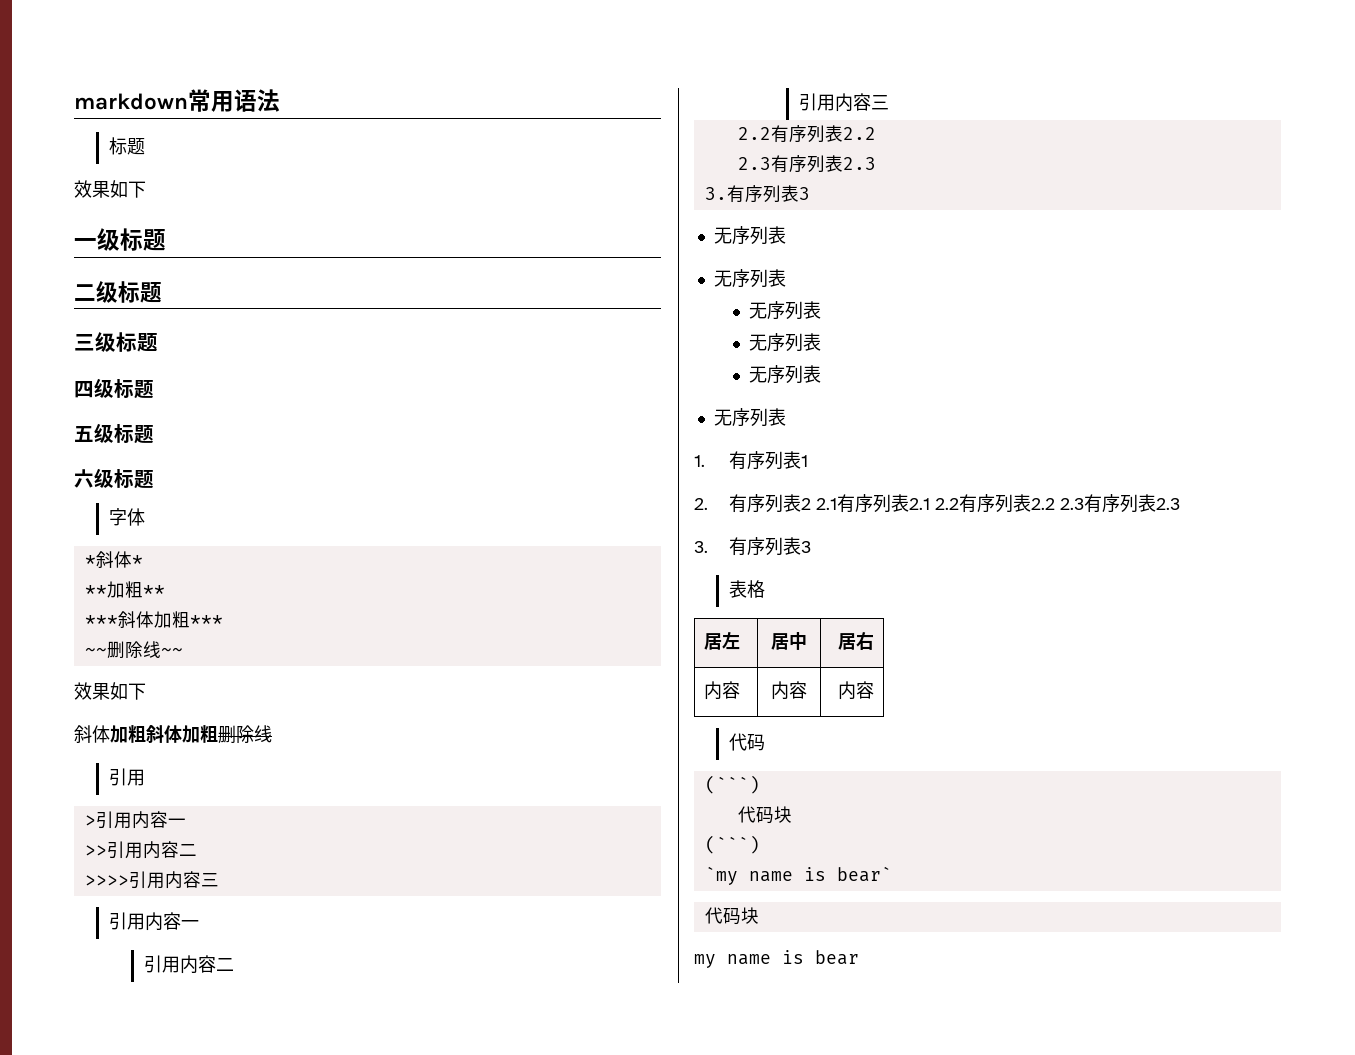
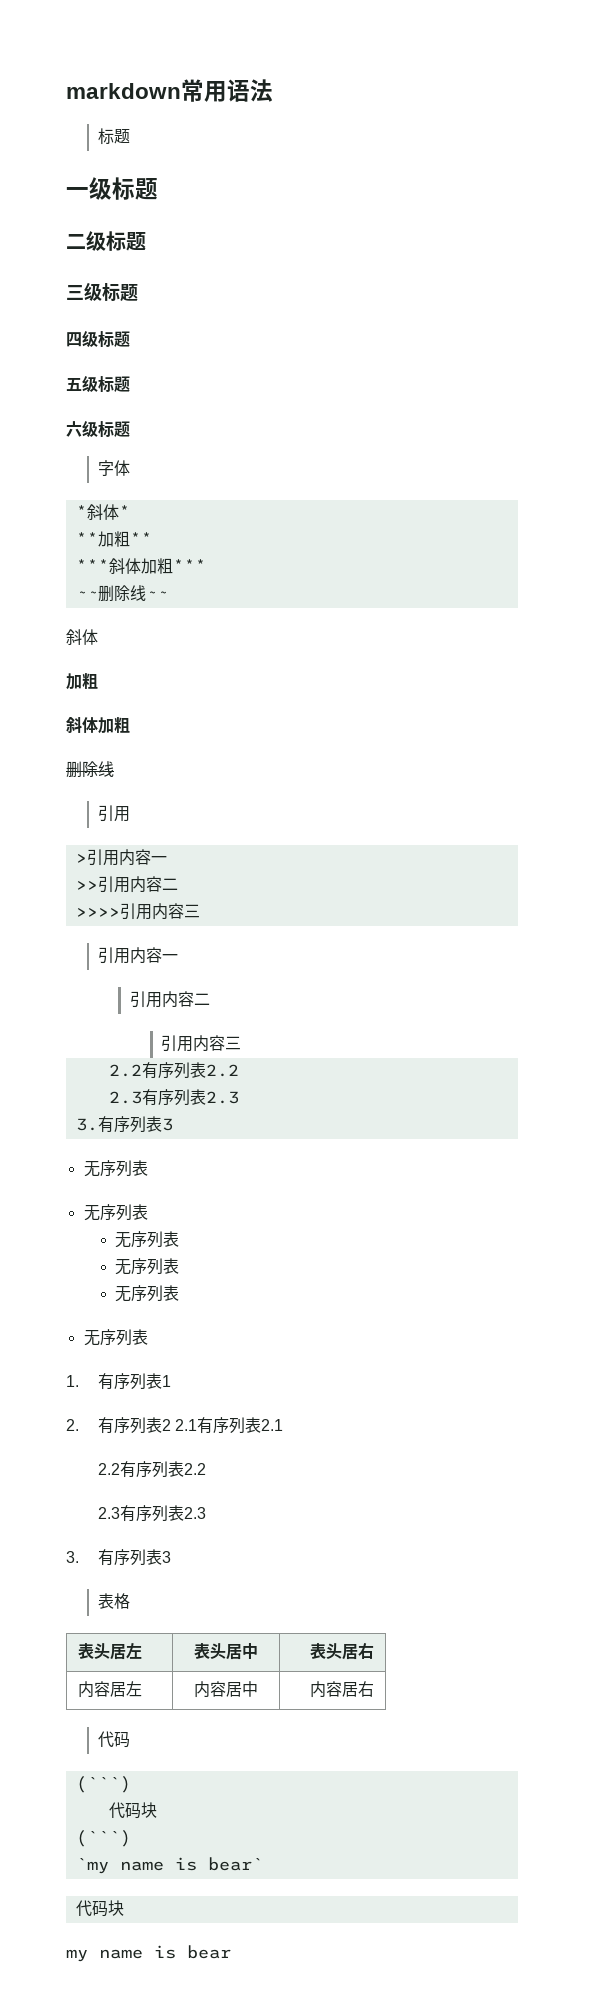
  markdown常用语法
  标题
- 效果如下
  ~~删除线~~
- 效果如下
- 斜体加粗斜体加粗删除线
+ 斜体
+ 加粗
+ 斜体加粗
+ 删除线
- 2.有序列表2 2.1有序列表2.1 2.2有序列表2.2 2.3有序列表2.3
+ 2.有序列表2 2.1有序列表2.1
+ 2.2有序列表2.2
+ 2.3有序列表2.3
- 居左 | 居中 | 居右
+ 表头居左 | 表头居中 | 表头居右
- 内容 | 内容 | 内容
+ 内容居左 | 内容居中 | 内容居右

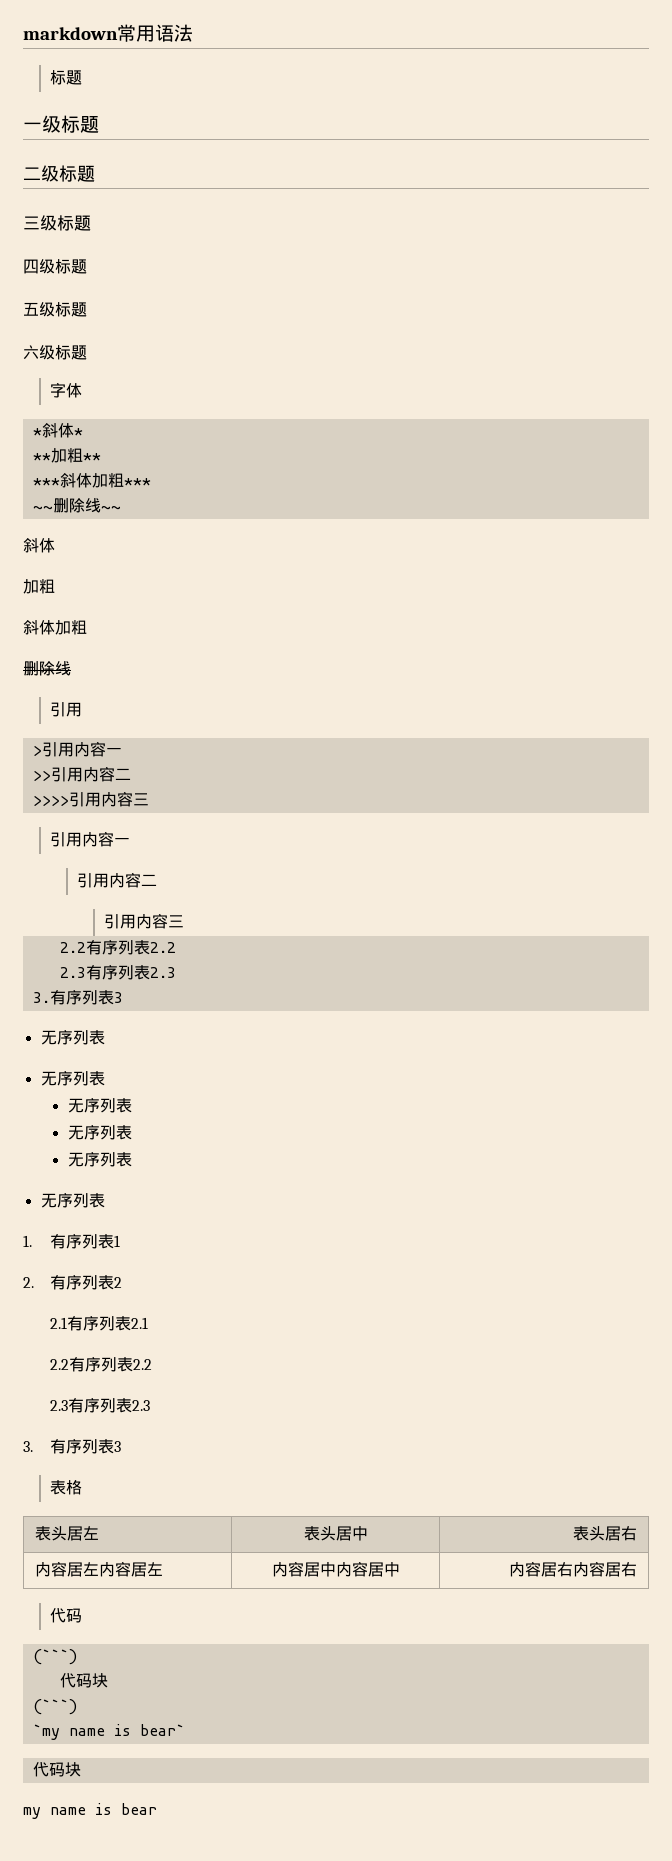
- 2.有序列表2 2.1有序列表2.1
+ 2.有序列表2
+ 2.1有序列表2.1
- 内容居左 | 内容居中 | 内容居右
+ 内容居左内容居左 | 内容居中内容居中 | 内容居右内容居右

